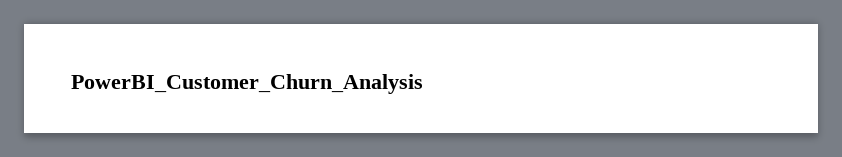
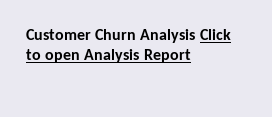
- PowerBI_Customer_Churn_Analysis
+ Customer Churn Analysis Click to open Analysis Report

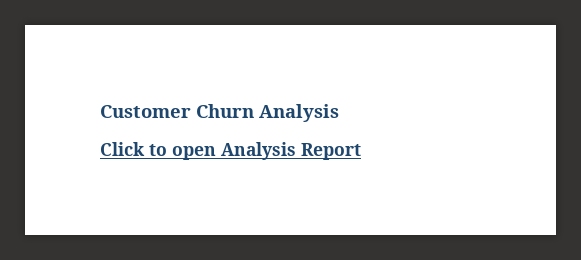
- Customer Churn Analysis Click to open Analysis Report
+ Customer Churn Analysis
+ Click to open Analysis Report

